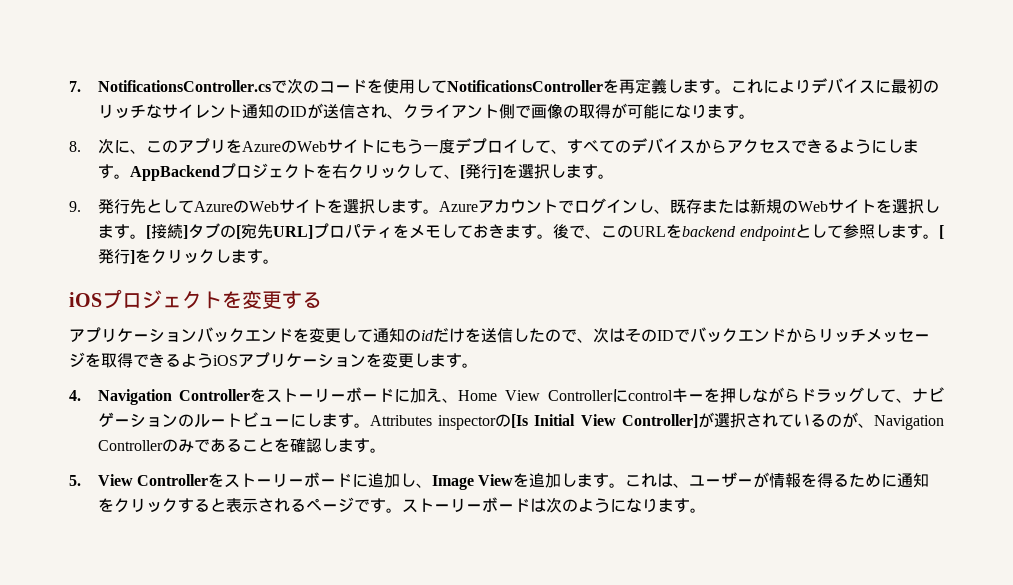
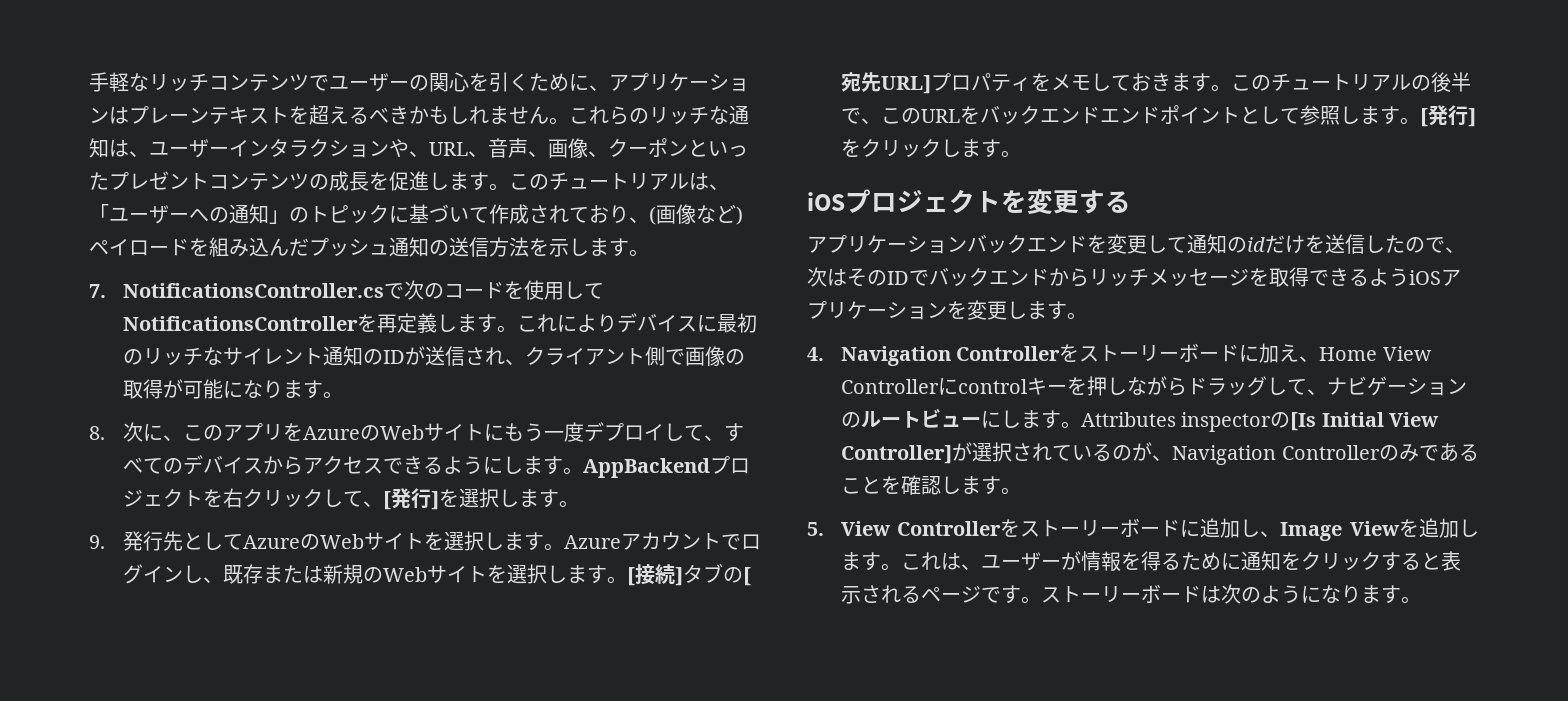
+ 手軽なリッチコンテンツでユーザーの関心を引くために、アプリケーションはプレーンテキストを超えるべきかもしれません。これらのリッチな通知は、ユーザーインタラクションや、URL、音声、画像、クーポンといったプレゼントコンテンツの成長を促進します。このチュートリアルは、「ユーザーへの通知」のトピックに基づいて作成されており、(画像など)ペイロードを組み込んだプッシュ通知の送信方法を示します。
- 後で、このURLをbackend endpointとして参照します。
+ このチュートリアルの後半で、このURLをバックエンドエンドポイントとして参照します。

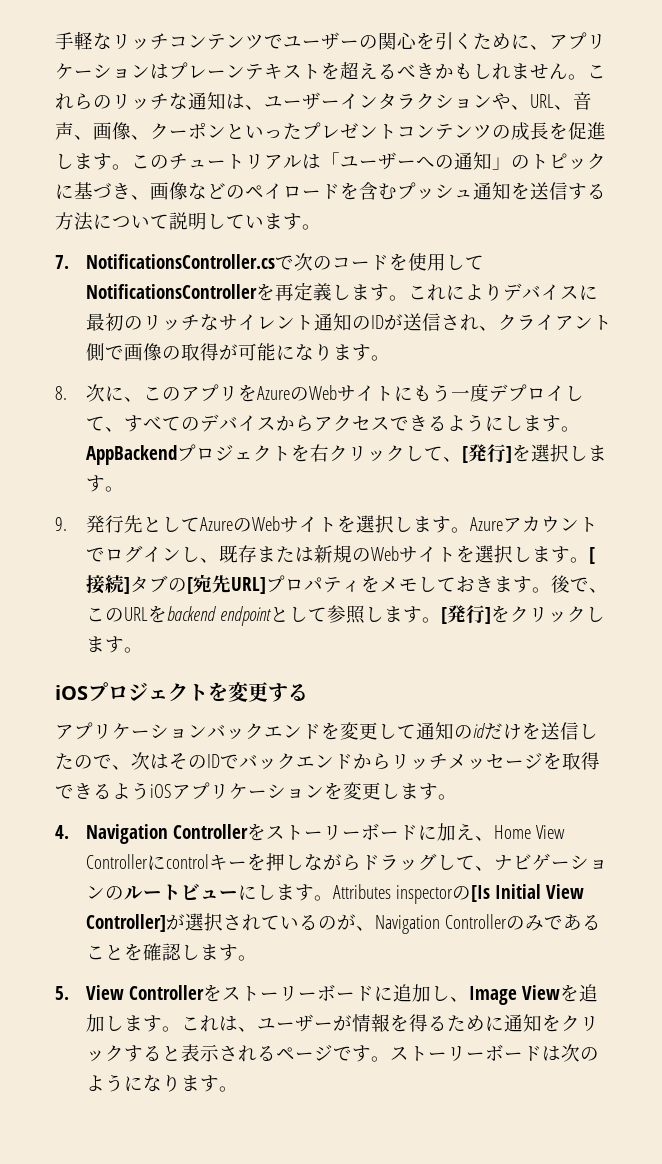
- このチュートリアルは、「ユーザーへの通知」のトピックに基づいて作成されており、(画像など)ペイロードを組み込んだプッシュ通知の送信方法を示します。
+ このチュートリアルは「ユーザーへの通知」のトピックに基づき、画像などのペイロードを含むプッシュ通知を送信する方法について説明しています。
- このチュートリアルの後半で、このURLをバックエンドエンドポイントとして参照します。
+ 後で、このURLをbackend endpointとして参照します。

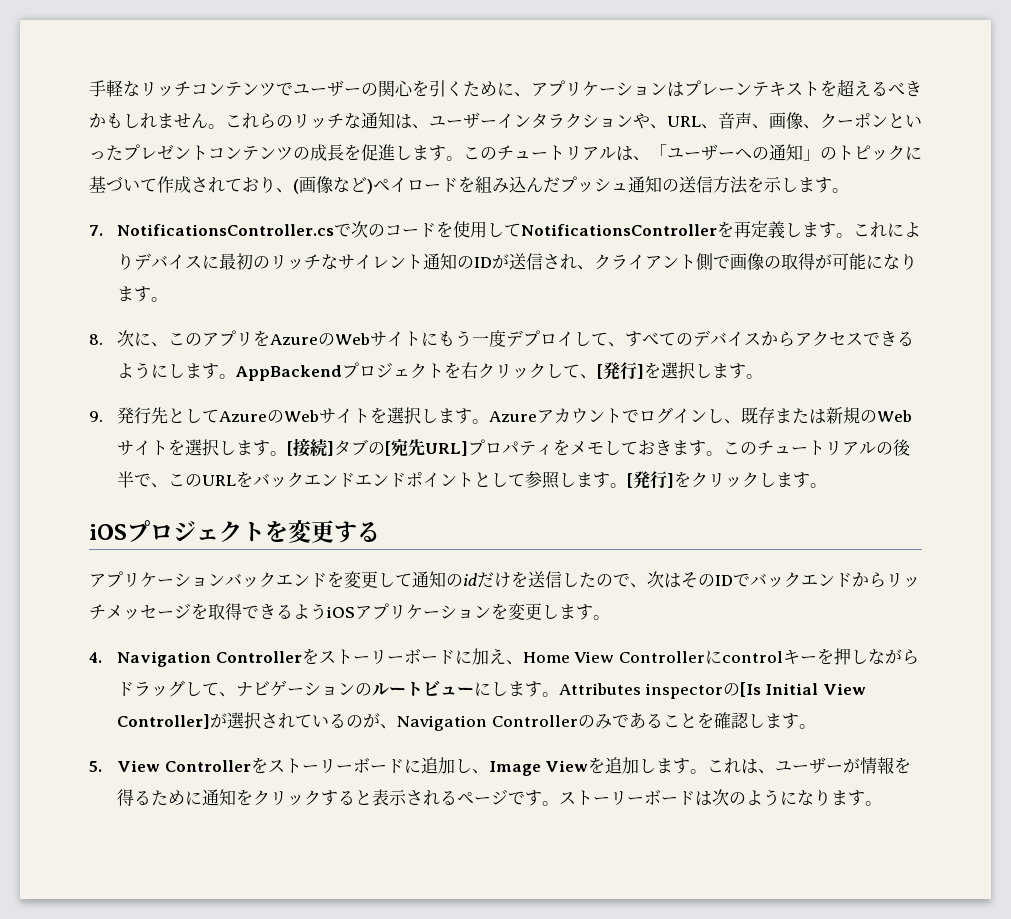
- このチュートリアルは「ユーザーへの通知」のトピックに基づき、画像などのペイロードを含むプッシュ通知を送信する方法について説明しています。
+ このチュートリアルは、「ユーザーへの通知」のトピックに基づいて作成されており、(画像など)ペイロードを組み込んだプッシュ通知の送信方法を示します。
- 後で、このURLをbackend endpointとして参照します。
+ このチュートリアルの後半で、このURLをバックエンドエンドポイントとして参照します。

